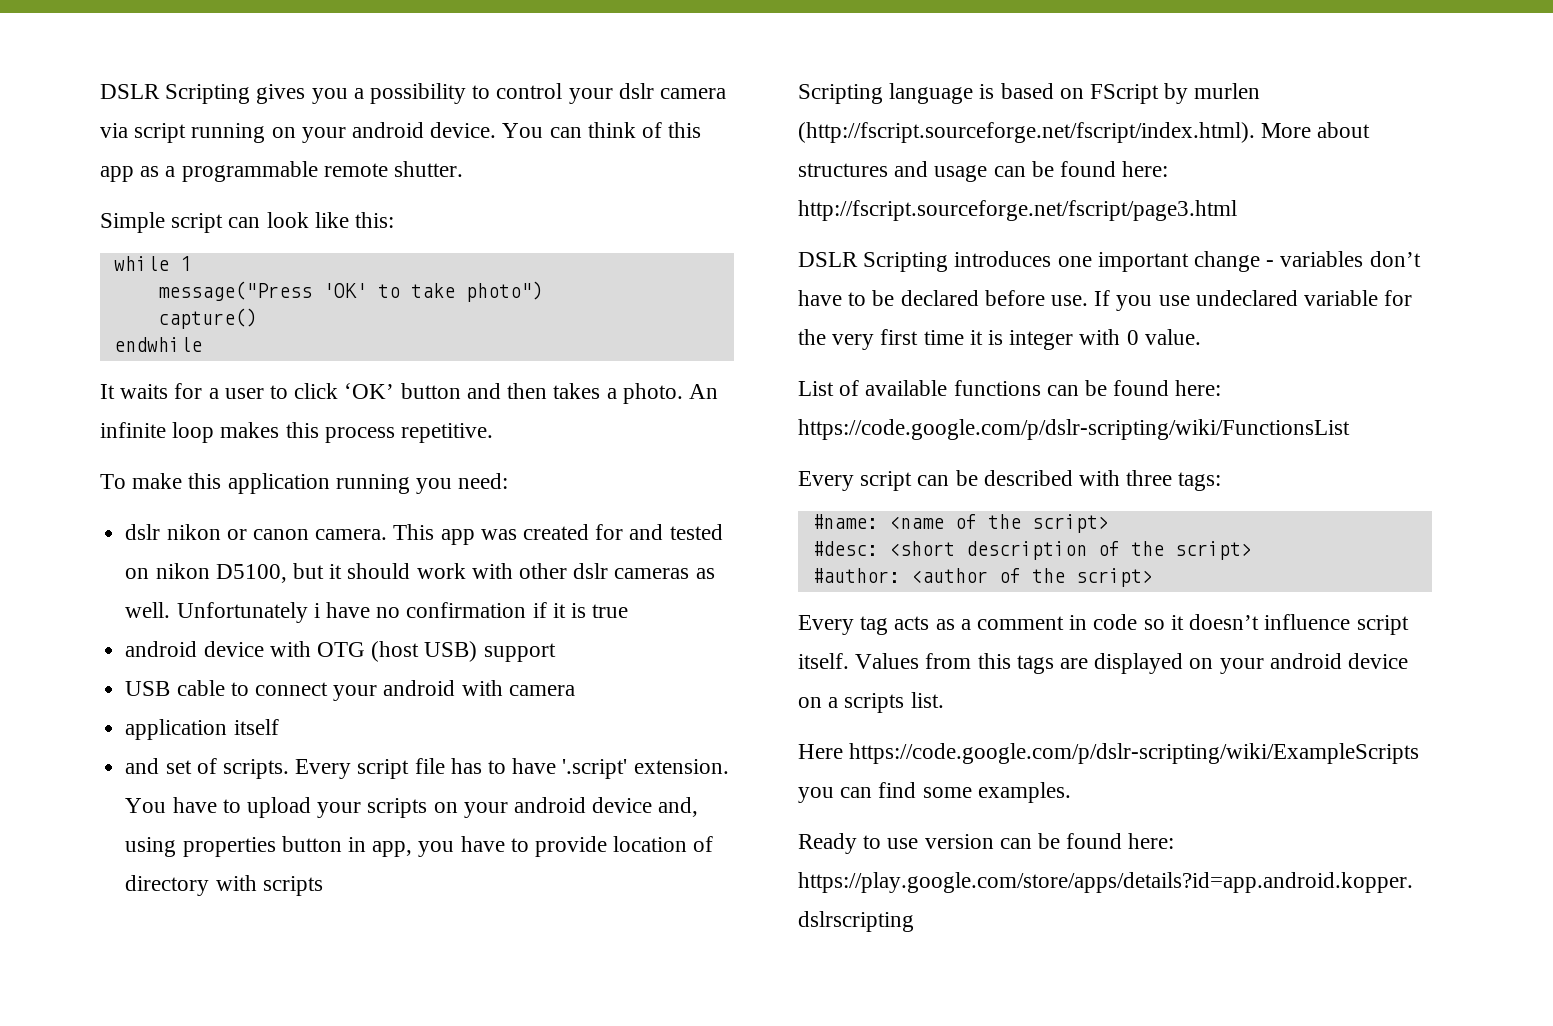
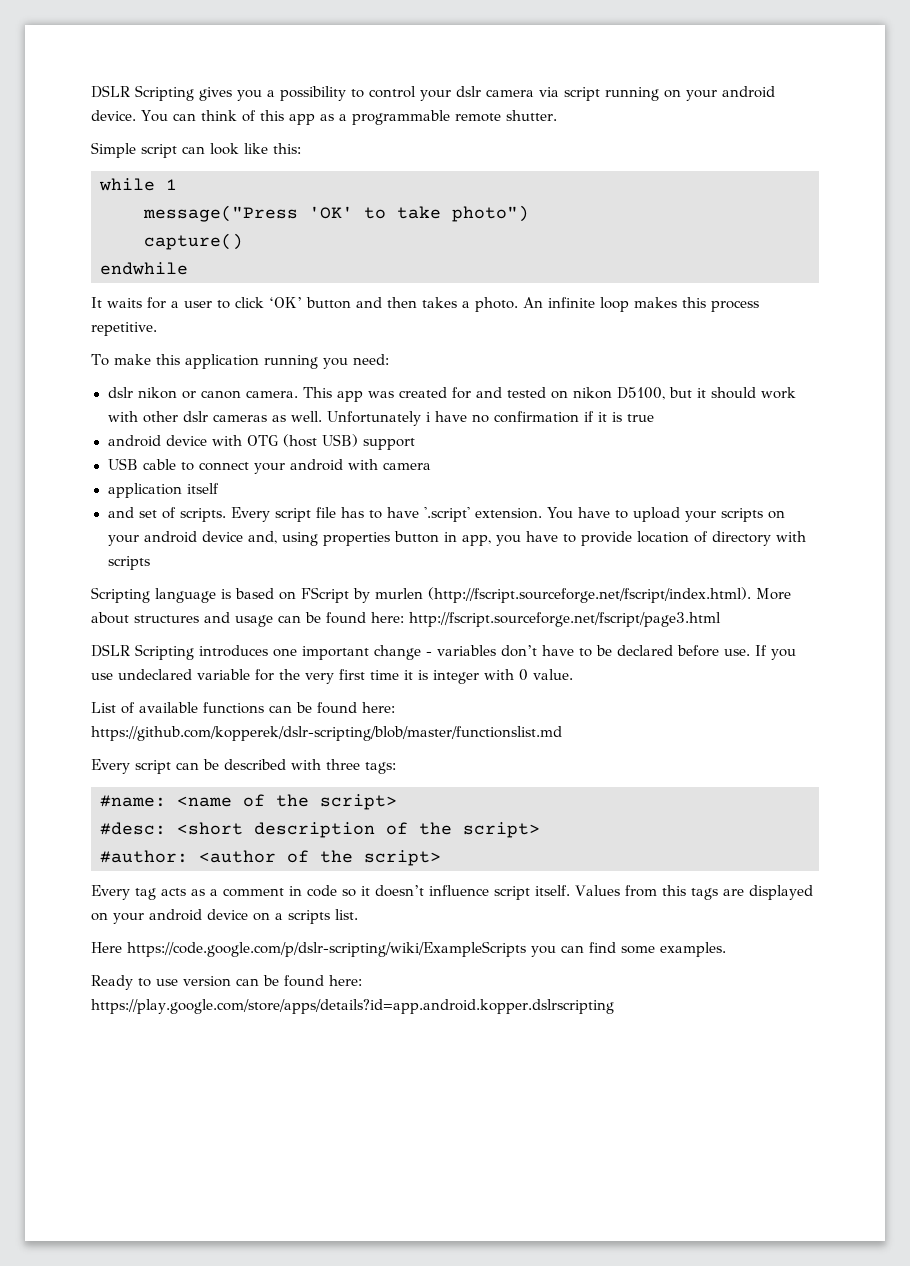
- List of available functions can be found here: https://code.google.com/p/dslr-scripting/wiki/FunctionsList
+ List of available functions can be found here: https://github.com/kopperek/dslr-scripting/blob/master/functionslist.md

